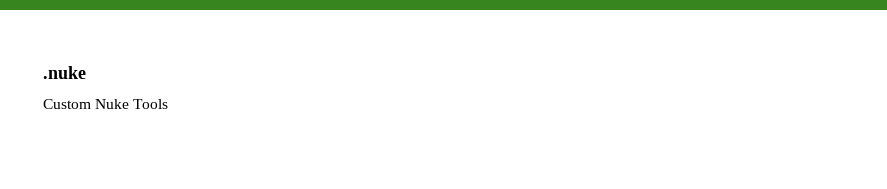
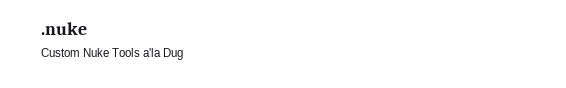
- Custom Nuke Tools
+ Custom Nuke Tools a'la Dug

